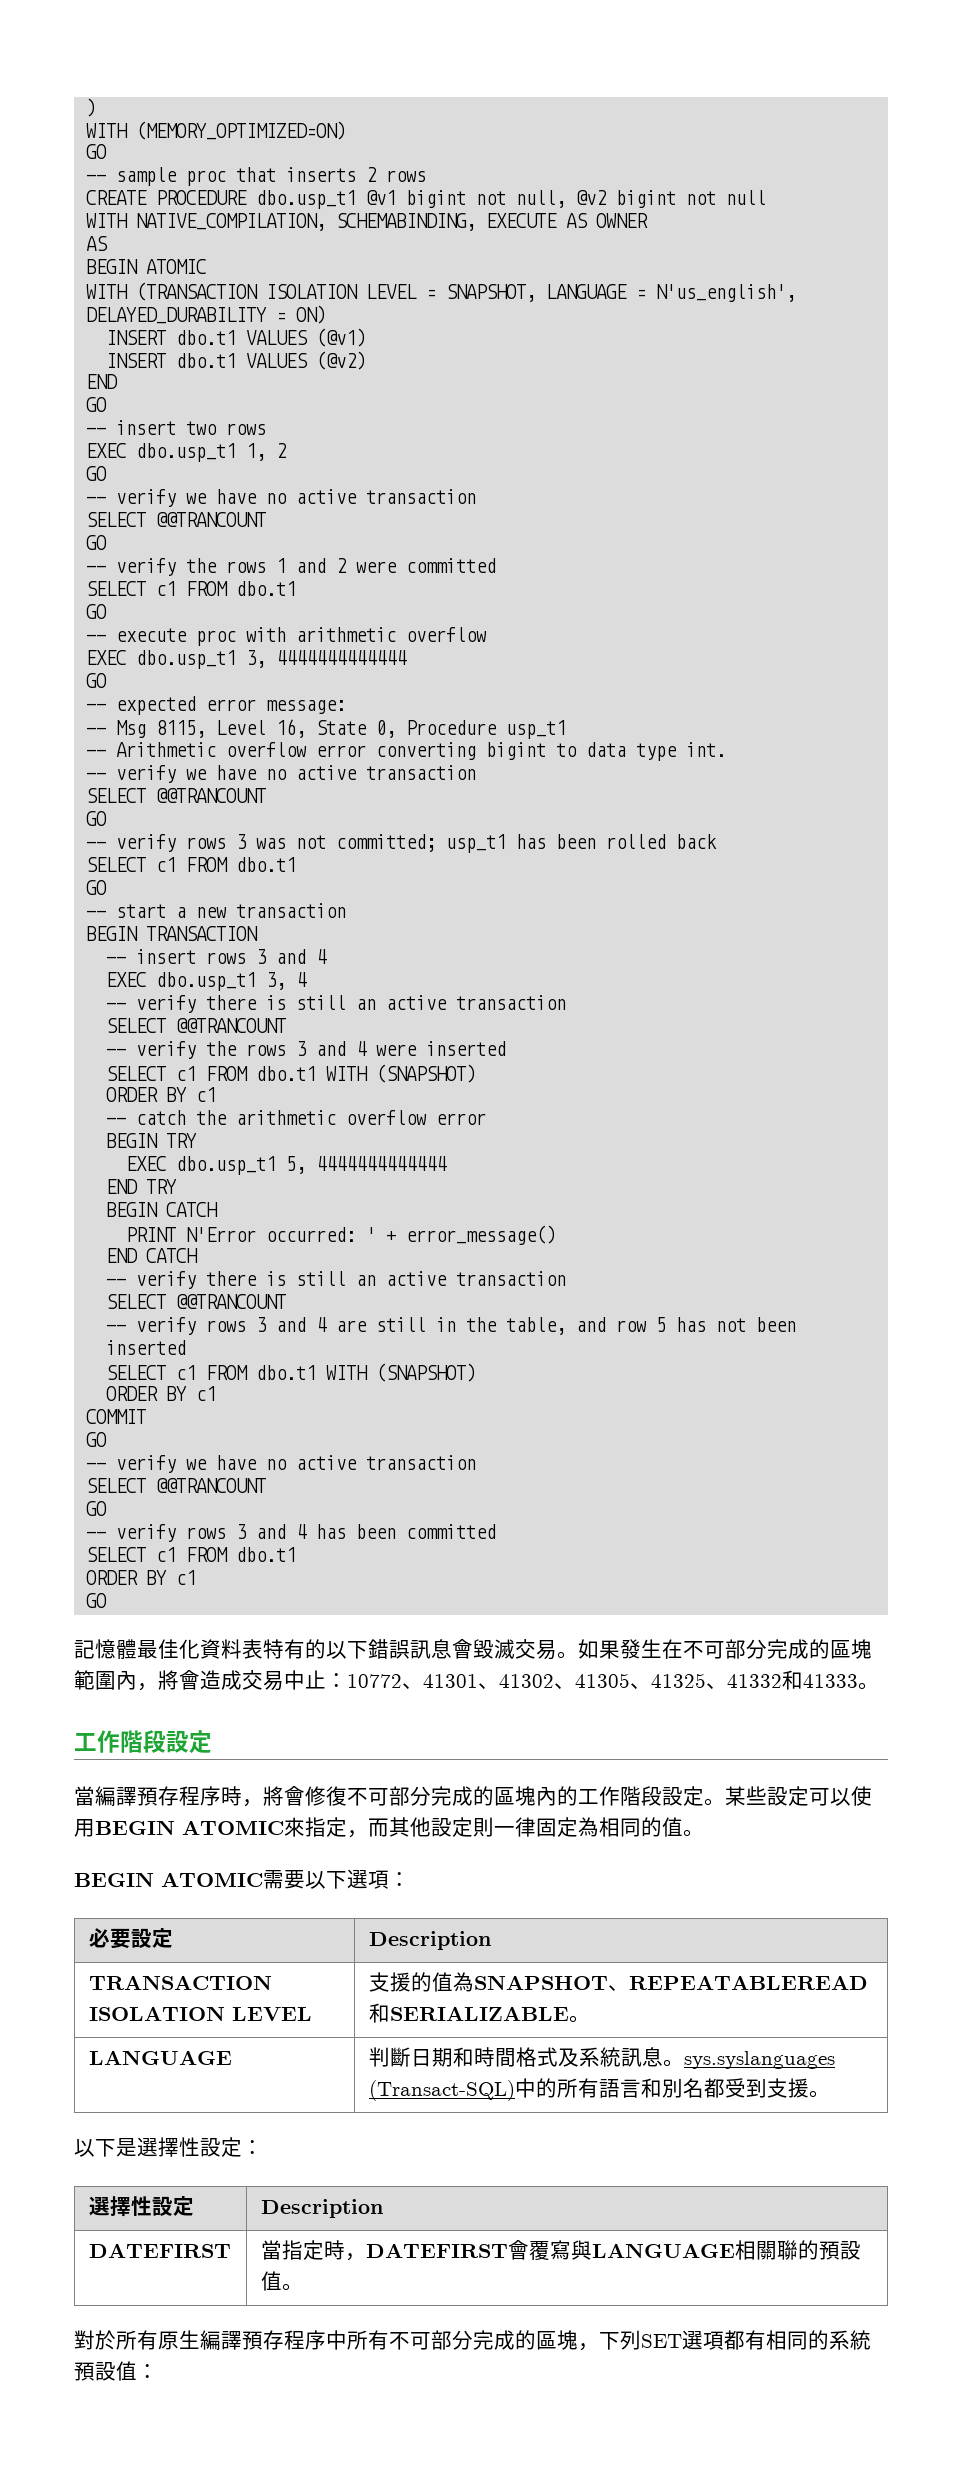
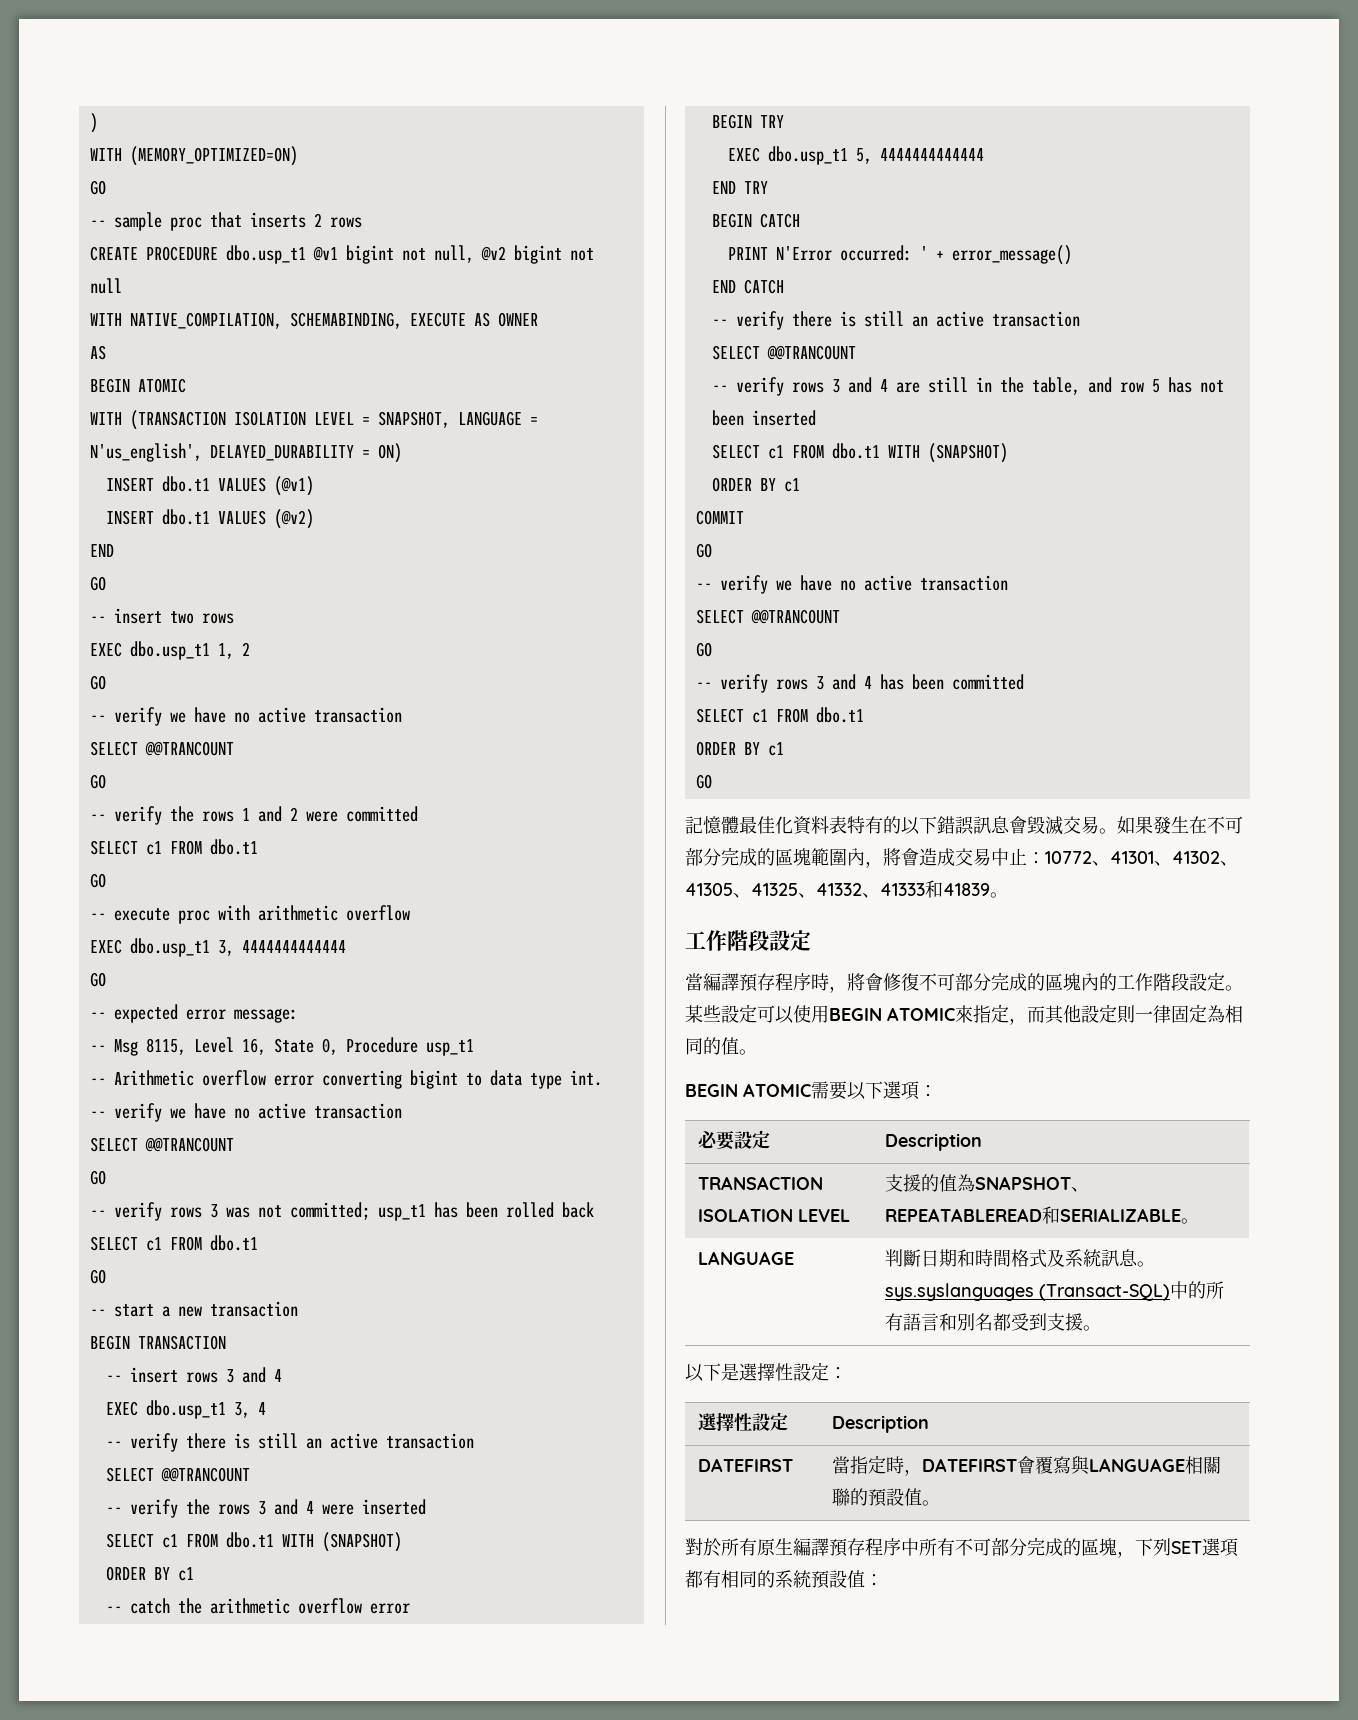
- 如果發生在不可部分完成的區塊範圍內，將會造成交易中止：10772、41301、41302、41305、41325、41332和41333。
+ 如果發生在不可部分完成的區塊範圍內，將會造成交易中止：10772、41301、41302、41305、41325、41332、41333和41839。

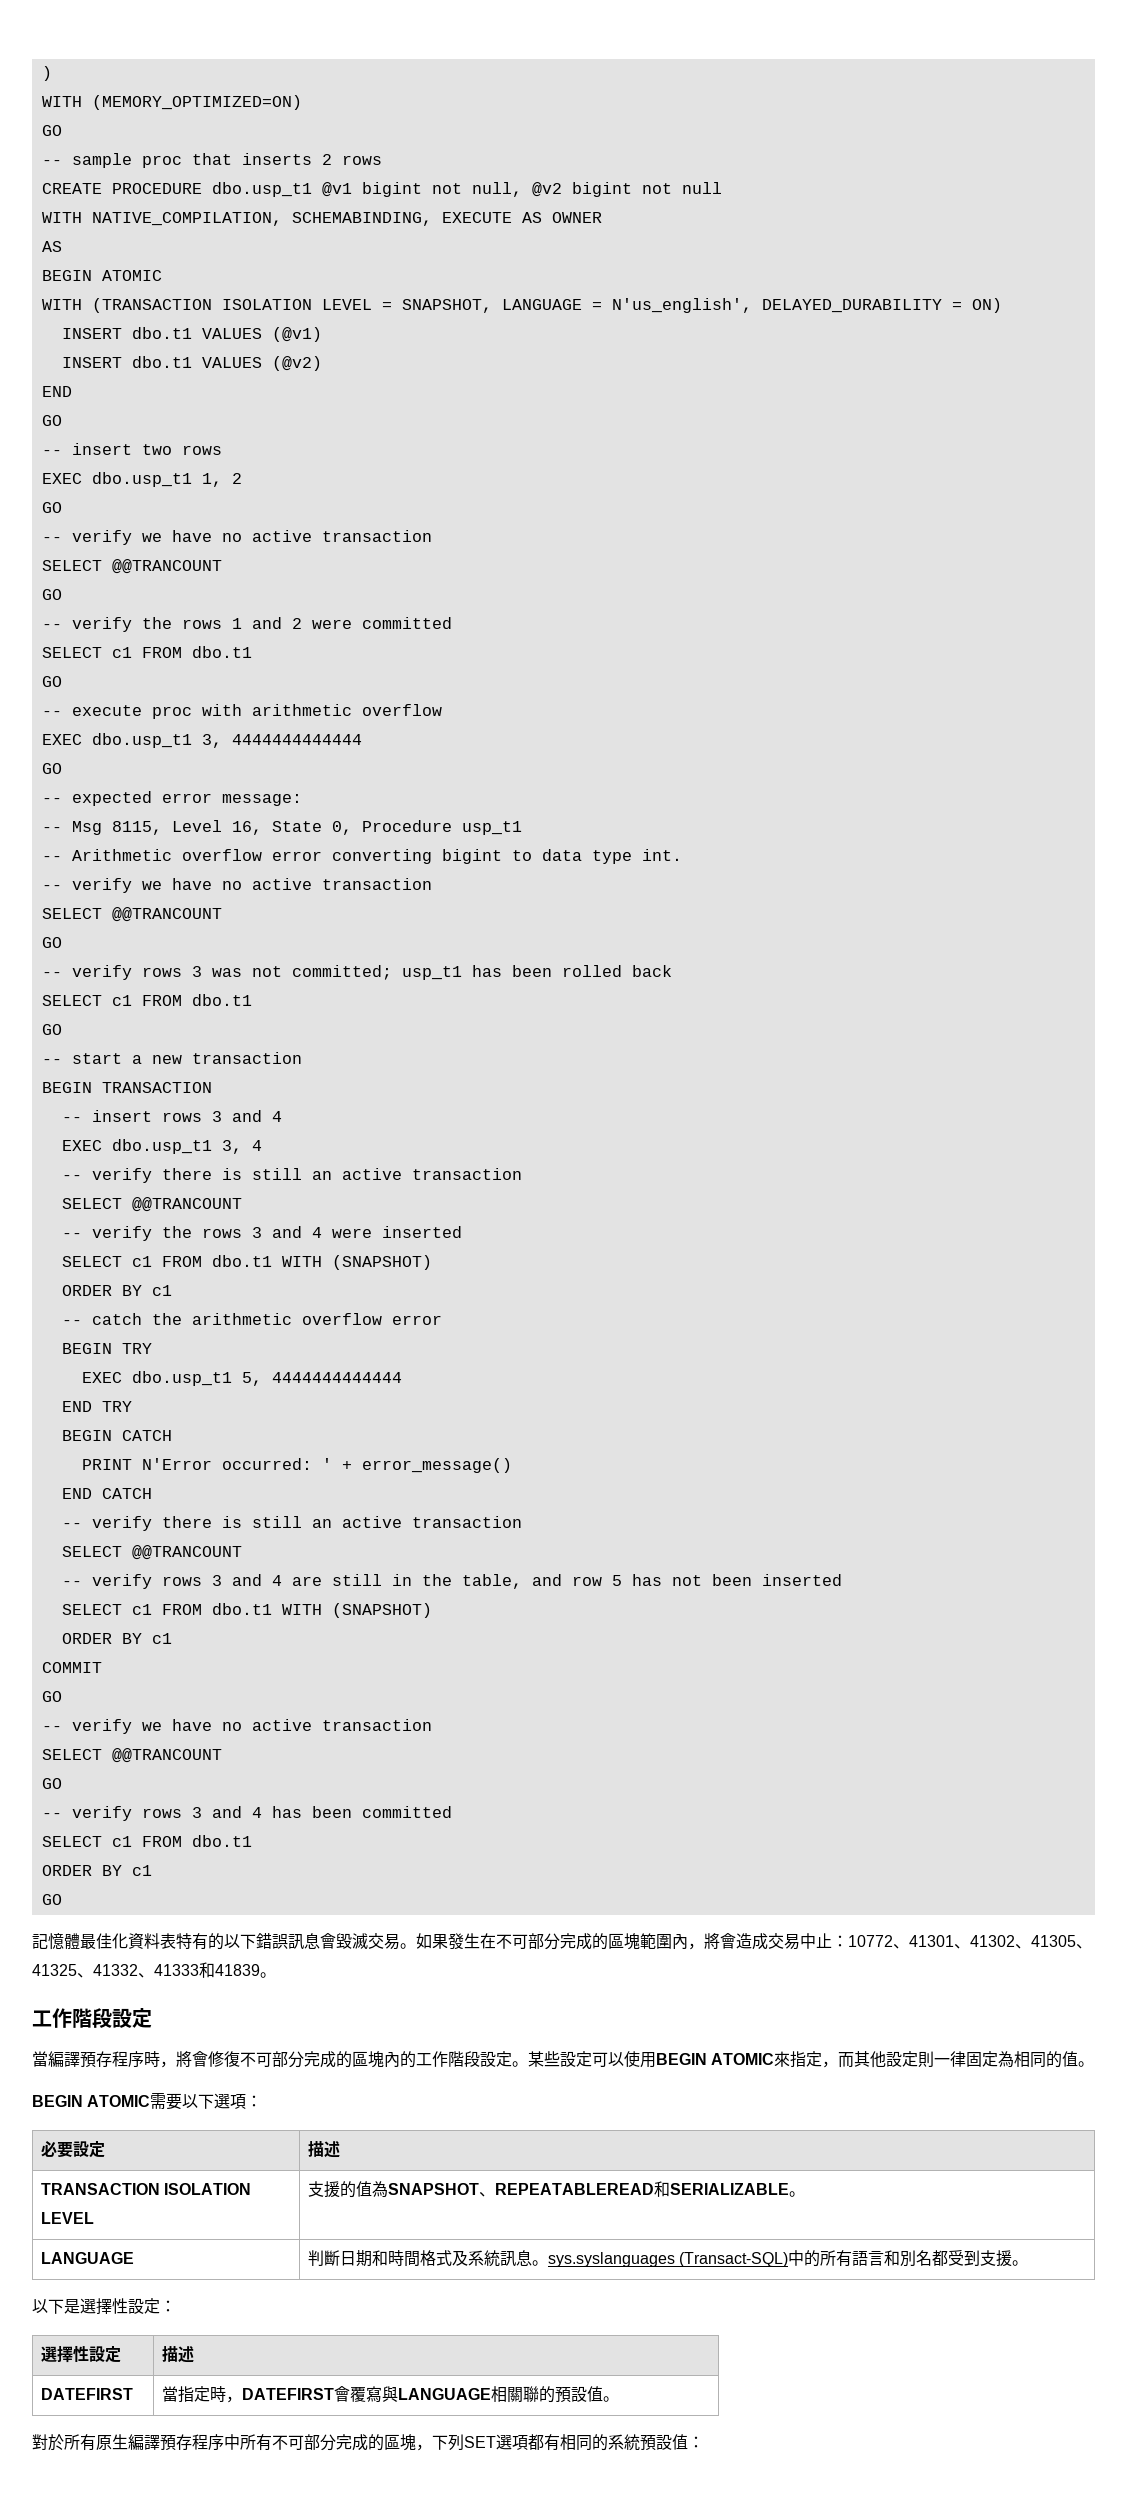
- 必要設定 | Description
+ 必要設定 | 描述
- 選擇性設定 | Description
+ 選擇性設定 | 描述

